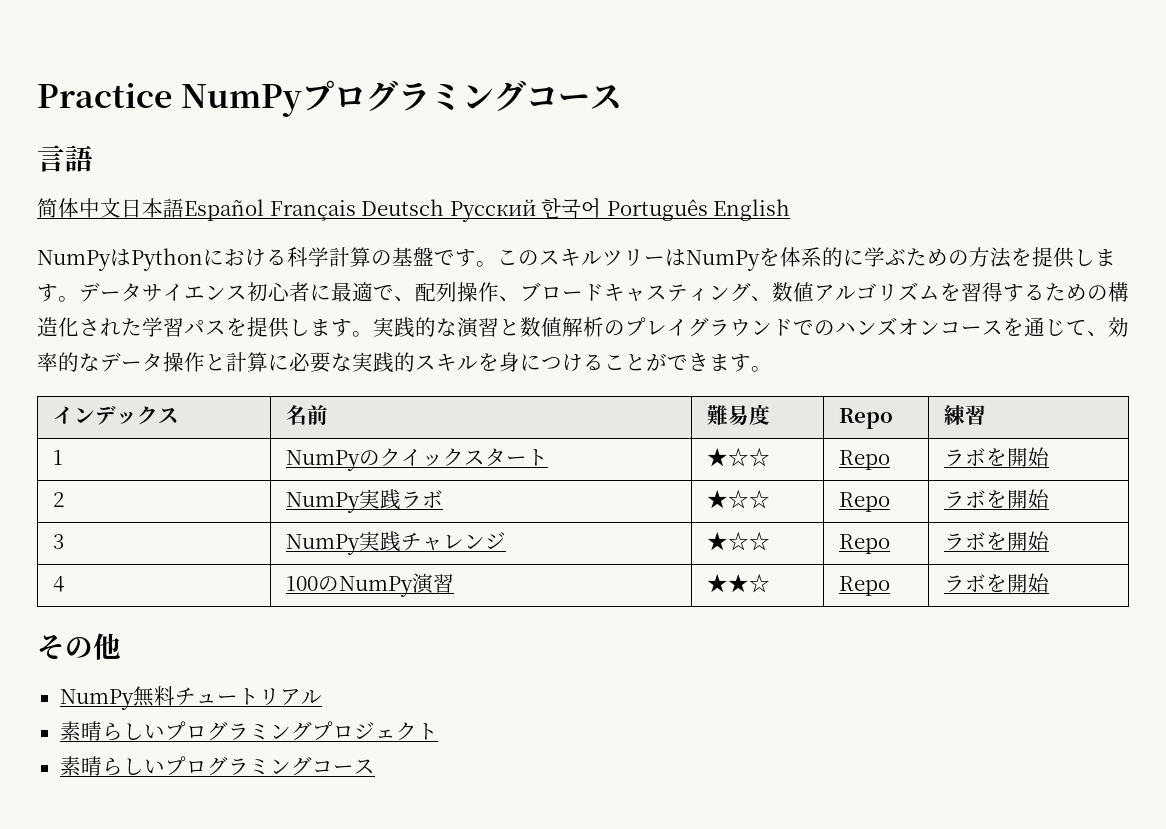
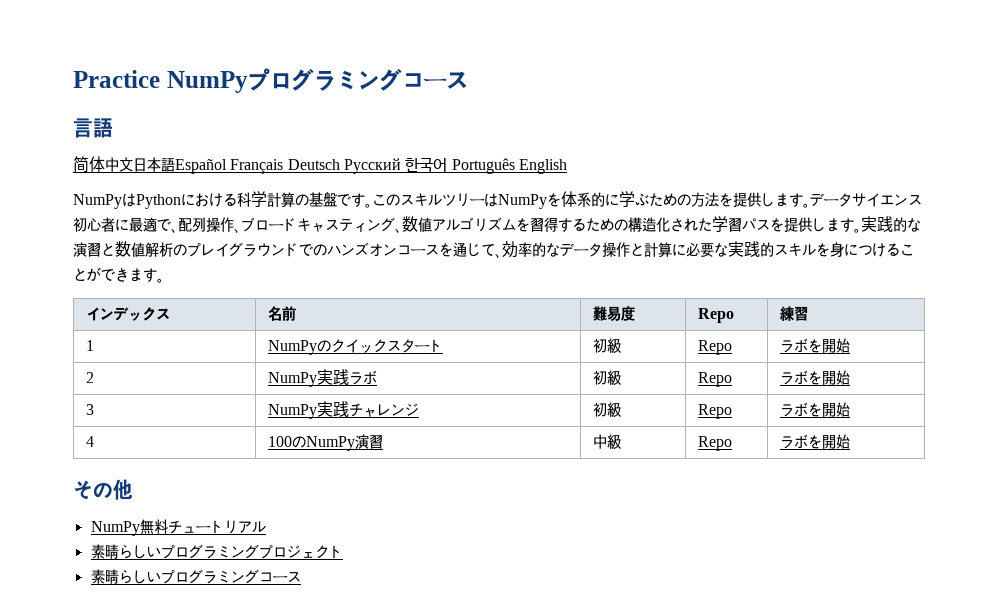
- 1 | NumPyのクイックスタート | ★☆☆ | Repo | ラボを開始
+ 1 | NumPyのクイックスタート | 初級 | Repo | ラボを開始
- 2 | NumPy実践ラボ | ★☆☆ | Repo | ラボを開始
+ 2 | NumPy実践ラボ | 初級 | Repo | ラボを開始
- 3 | NumPy実践チャレンジ | ★☆☆ | Repo | ラボを開始
+ 3 | NumPy実践チャレンジ | 初級 | Repo | ラボを開始
- 4 | 100のNumPy演習 | ★★☆ | Repo | ラボを開始
+ 4 | 100のNumPy演習 | 中級 | Repo | ラボを開始

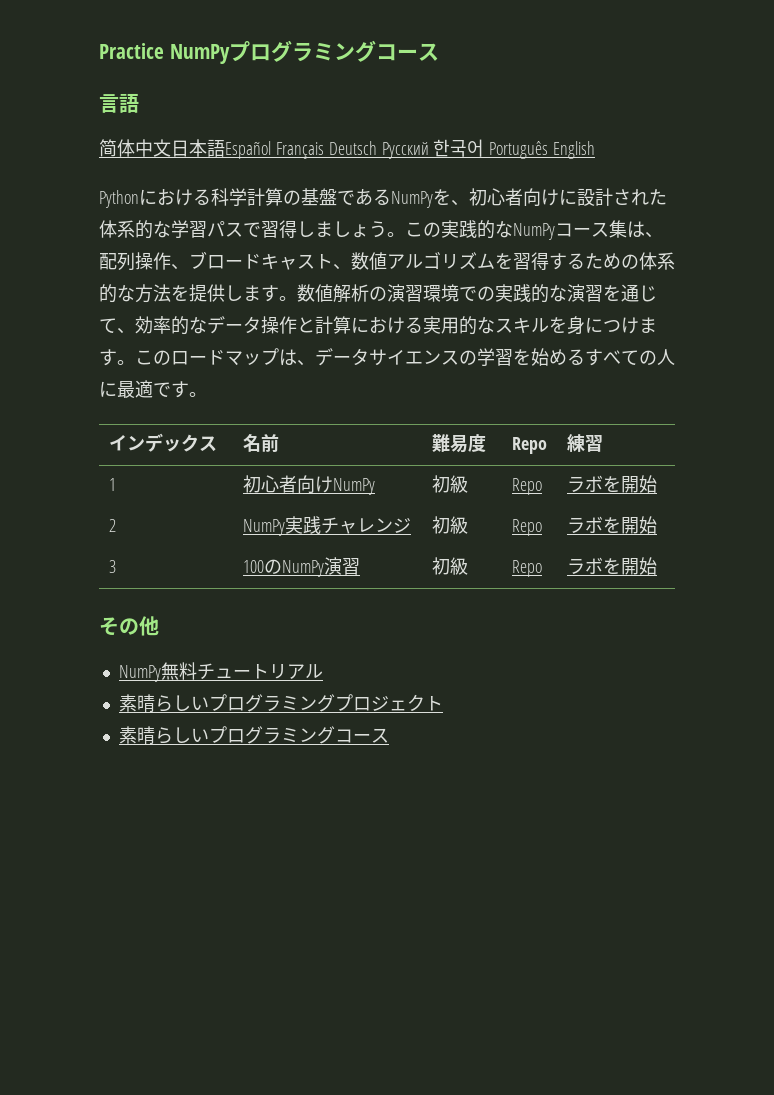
- NumPyはPythonにおける科学計算の基盤です。このスキルツリーはNumPyを体系的に学ぶための方法を提供します。データサイエンス初心者に最適で、配列操作、ブロードキャスティング、数値アルゴリズムを習得するための構造化された学習パスを提供します。実践的な演習と数値解析のプレイグラウンドでのハンズオンコースを通じて、効率的なデータ操作と計算に必要な実践的スキルを身につけることができます。
+ Pythonにおける科学計算の基盤であるNumPyを、初心者向けに設計された体系的な学習パスで習得しましょう。この実践的なNumPyコース集は、配列操作、ブロードキャスト、数値アルゴリズムを習得するための体系的な方法を提供します。数値解析の演習環境での実践的な演習を通じて、効率的なデータ操作と計算における実用的なスキルを身につけます。このロードマップは、データサイエンスの学習を始めるすべての人に最適です。
- 1 | NumPyのクイックスタート | 初級 | Repo | ラボを開始
+ 1 | 初心者向けNumPy | 初級 | Repo | ラボを開始
- 2 | NumPy実践ラボ | 初級 | Repo | ラボを開始
- 3 | NumPy実践チャレンジ | 初級 | Repo | ラボを開始
+ 2 | NumPy実践チャレンジ | 初級 | Repo | ラボを開始
- 4 | 100のNumPy演習 | 中級 | Repo | ラボを開始
+ 3 | 100のNumPy演習 | 初級 | Repo | ラボを開始

